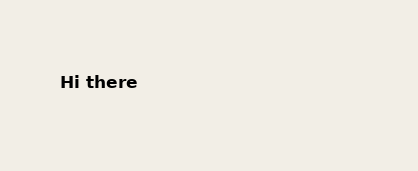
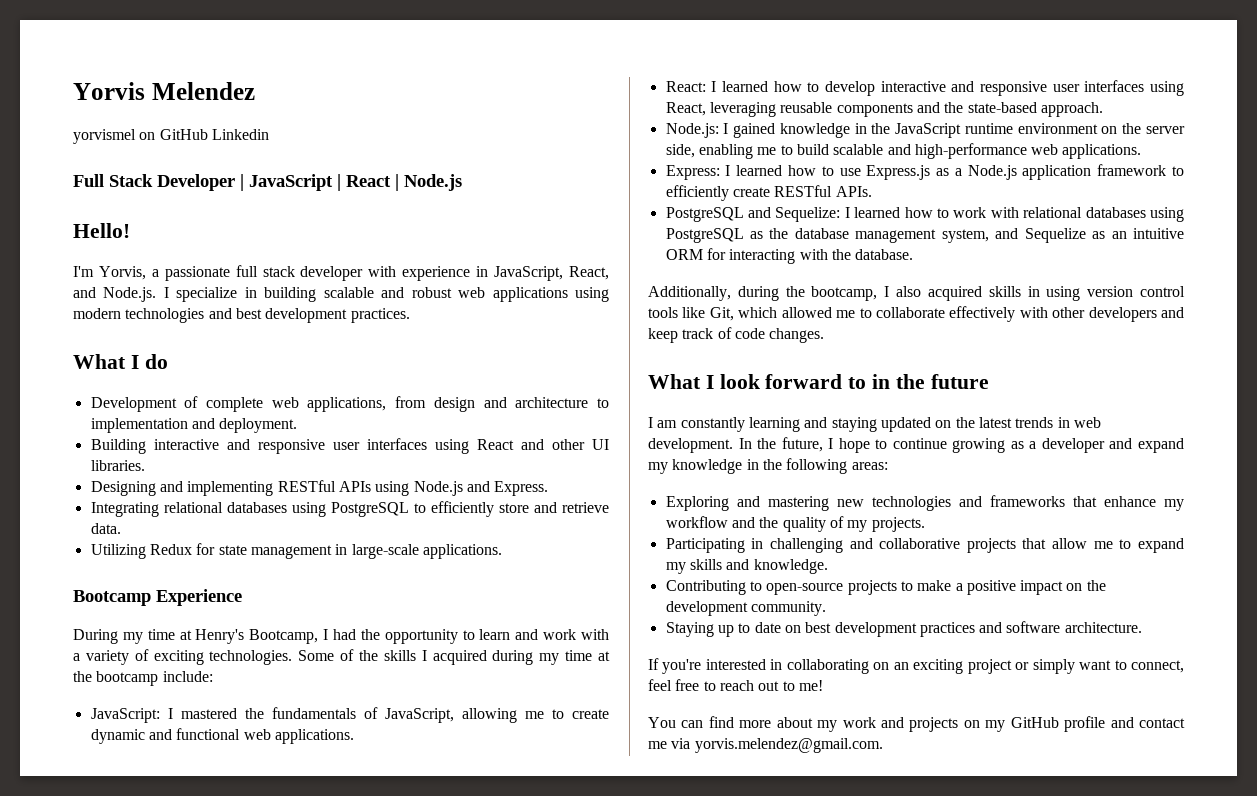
- Hi there
+ Yorvis Melendez
+ yorvismel on GitHub Linkedin
+ Full Stack Developer | JavaScript | React | Node.js
+ Hello!
+ I'm Yorvis, a passionate full stack developer with experience in JavaScript, React, and Node.js. I specialize in building scalable and robust web applications using modern technologies and best development practices.
+ What I do
+ Development of complete web applications, from design and architecture to implementation and deployment.
+ Building interactive and responsive user interfaces using React and other UI libraries.
+ Designing and implementing RESTful APIs using Node.js and Express.
+ Integrating relational databases using PostgreSQL to efficiently store and retrieve data.
+ Utilizing Redux for state management in large-scale applications.
+ Bootcamp Experience
+ During my time at Henry's Bootcamp, I had the opportunity to learn and work with a variety of exciting technologies. Some of the skills I acquired during my time at the bootcamp include:
+ JavaScript: I mastered the fundamentals of JavaScript, allowing me to create dynamic and functional web applications.
+ React: I learned how to develop interactive and responsive user interfaces using React, leveraging reusable components and the state-based approach.
+ Node.js: I gained knowledge in the JavaScript runtime environment on the server side, enabling me to build scalable and high-performance web applications.
+ Express: I learned how to use Express.js as a Node.js application framework to efficiently create RESTful APIs.
+ PostgreSQL and Sequelize: I learned how to work with relational databases using PostgreSQL as the database management system, and Sequelize as an intuitive ORM for interacting with the database.
+ Additionally, during the bootcamp, I also acquired skills in using version control tools like Git, which allowed me to collaborate effectively with other developers and keep track of code changes.
+ What I look forward to in the future
+ I am constantly learning and staying updated on the latest trends in web development. In the future, I hope to continue growing as a developer and expand my knowledge in the following areas:
+ Exploring and mastering new technologies and frameworks that enhance my workflow and the quality of my projects.
+ Participating in challenging and collaborative projects that allow me to expand my skills and knowledge.
+ Contributing to open-source projects to make a positive impact on the development community.
+ Staying up to date on best development practices and software architecture.
+ If you're interested in collaborating on an exciting project or simply want to connect, feel free to reach out to me!
+ You can find more about my work and projects on my GitHub profile and contact me via yorvis.melendez@gmail.com.

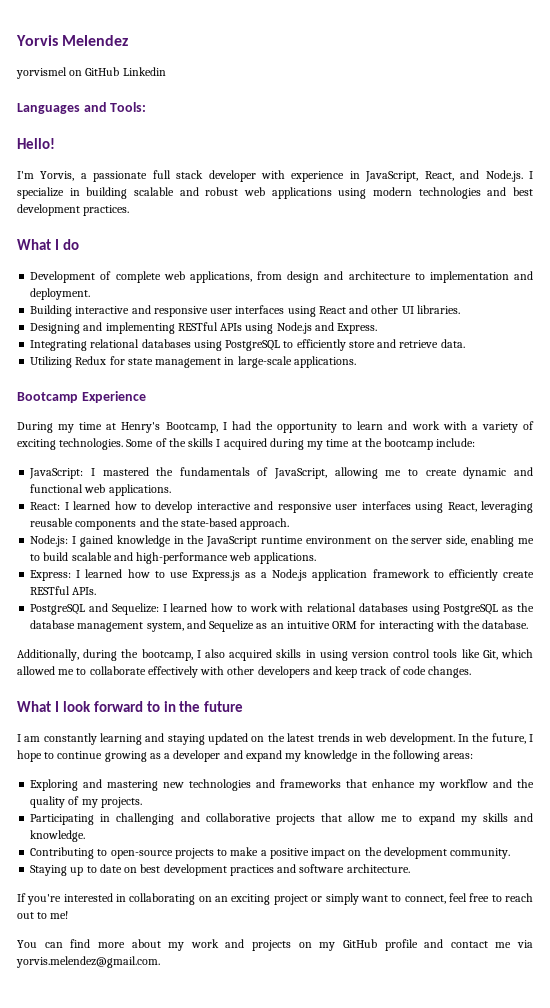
- Full Stack Developer | JavaScript | React | Node.js
+ Languages and Tools:

